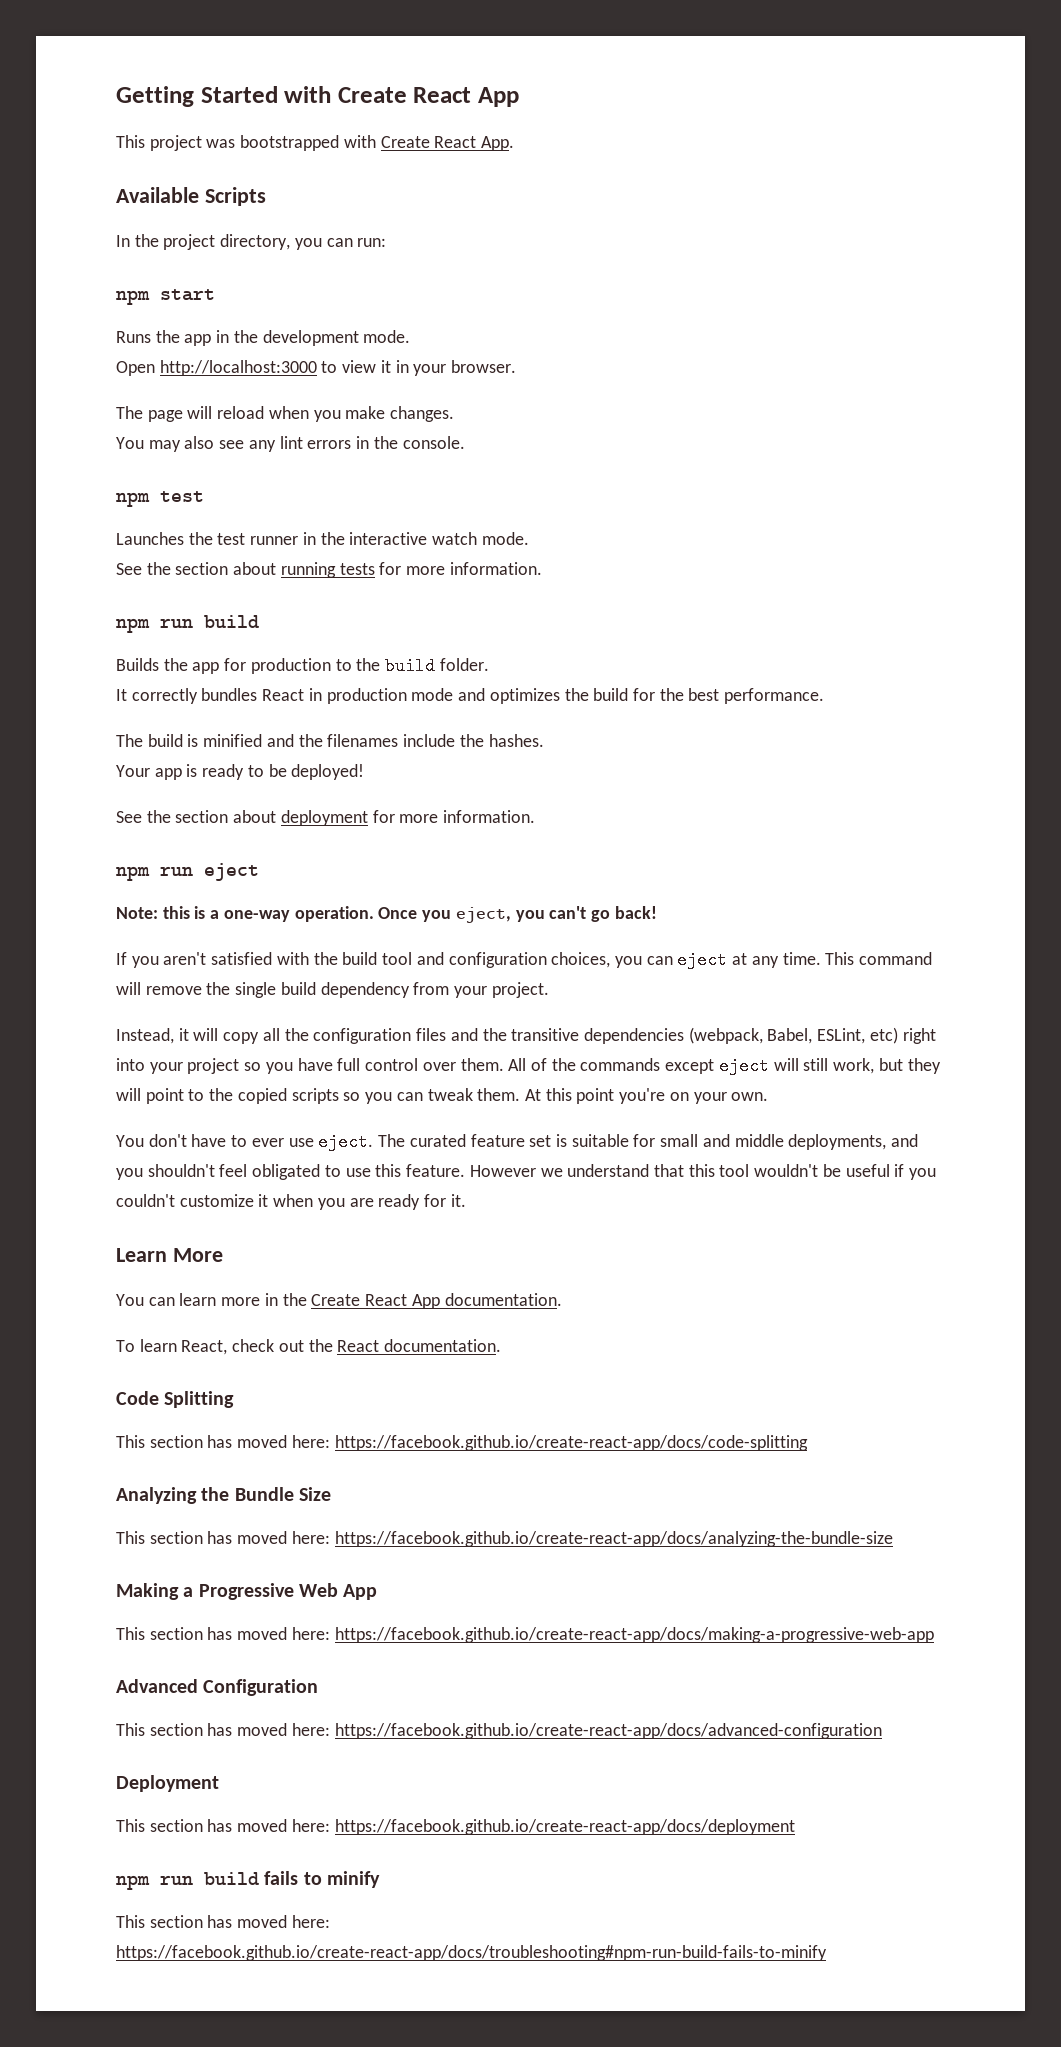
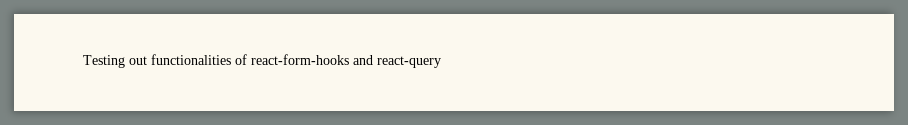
- Getting Started with Create React App
- This project was bootstrapped with Create React App.
- Available Scripts
- In the project directory, you can run:
- npm start
- Runs the app in the development mode.
- Open http://localhost:3000 to view it in your browser.
- The page will reload when you make changes.
- You may also see any lint errors in the console.
- npm test
- Launches the test runner in the interactive watch mode.
- See the section about running tests for more information.
- npm run build
- Builds the app for production to the build folder.
- It correctly bundles React in production mode and optimizes the build for the best performance.
- The build is minified and the filenames include the hashes.
- Your app is ready to be deployed!
- See the section about deployment for more information.
- npm run eject
- Note: this is a one-way operation. Once you eject, you can't go back!
- If you aren't satisfied with the build tool and configuration choices, you can eject at any time. This command will remove the single build dependency from your project.
- Instead, it will copy all the configuration files and the transitive dependencies (webpack, Babel, ESLint, etc) right into your project so you have full control over them. All of the commands except eject will still work, but they will point to the copied scripts so you can tweak them. At this point you're on your own.
- You don't have to ever use eject. The curated feature set is suitable for small and middle deployments, and you shouldn't feel obligated to use this feature. However we understand that this tool wouldn't be useful if you couldn't customize it when you are ready for it.
- Learn More
- You can learn more in the Create React App documentation.
- To learn React, check out the React documentation.
- Code Splitting
- This section has moved here: https://facebook.github.io/create-react-app/docs/code-splitting
- Analyzing the Bundle Size
- This section has moved here: https://facebook.github.io/create-react-app/docs/analyzing-the-bundle-size
- Making a Progressive Web App
- This section has moved here: https://facebook.github.io/create-react-app/docs/making-a-progressive-web-app
- Advanced Configuration
- This section has moved here: https://facebook.github.io/create-react-app/docs/advanced-configuration
- Deployment
- This section has moved here: https://facebook.github.io/create-react-app/docs/deployment
- npm run build fails to minify
- This section has moved here: https://facebook.github.io/create-react-app/docs/troubleshooting#npm-run-build-fails-to-minify
+ Testing out functionalities of react-form-hooks and react-query

